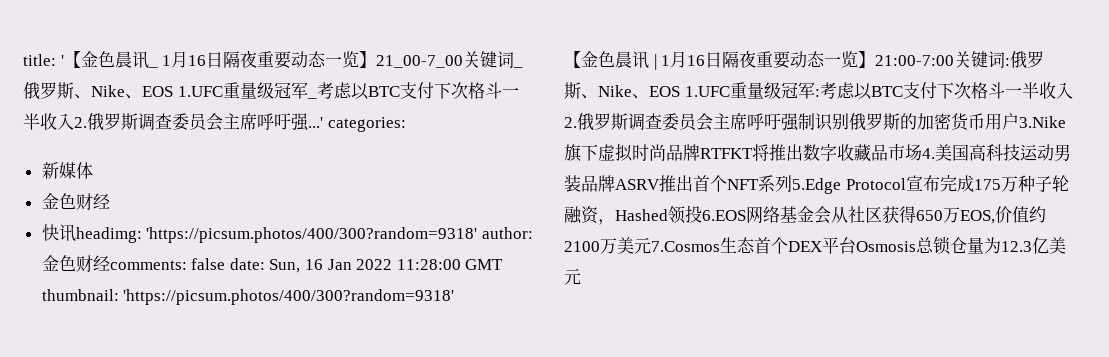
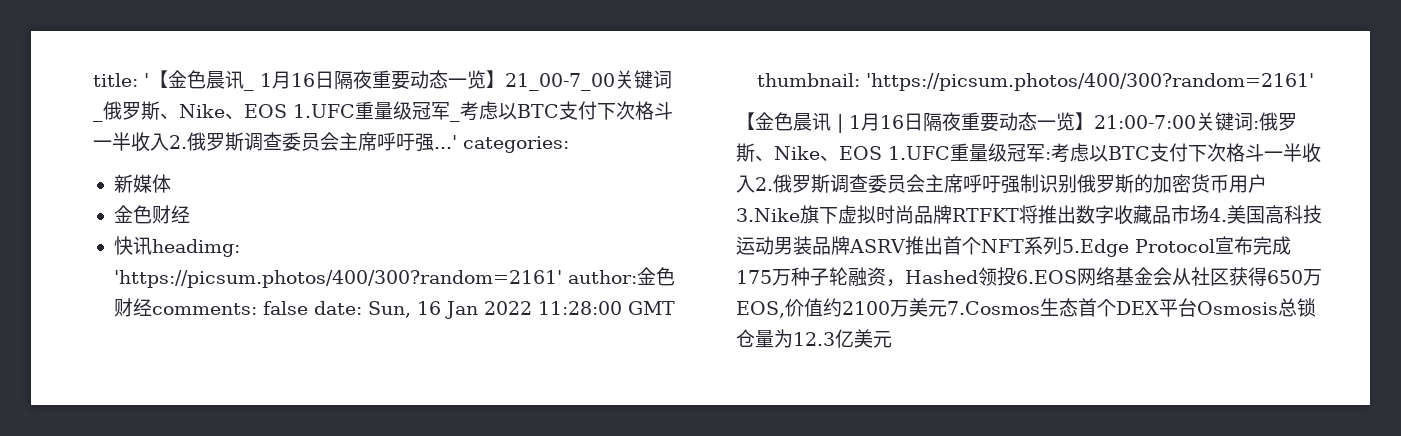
- 快讯headimg: 'https://picsum.photos/400/300?random=9318' author:金色财经comments: false date: Sun, 16 Jan 2022 11:28:00 GMT thumbnail: 'https://picsum.photos/400/300?random=9318'
+ 快讯headimg: 'https://picsum.photos/400/300?random=2161' author:金色财经comments: false date: Sun, 16 Jan 2022 11:28:00 GMT thumbnail: 'https://picsum.photos/400/300?random=2161'

